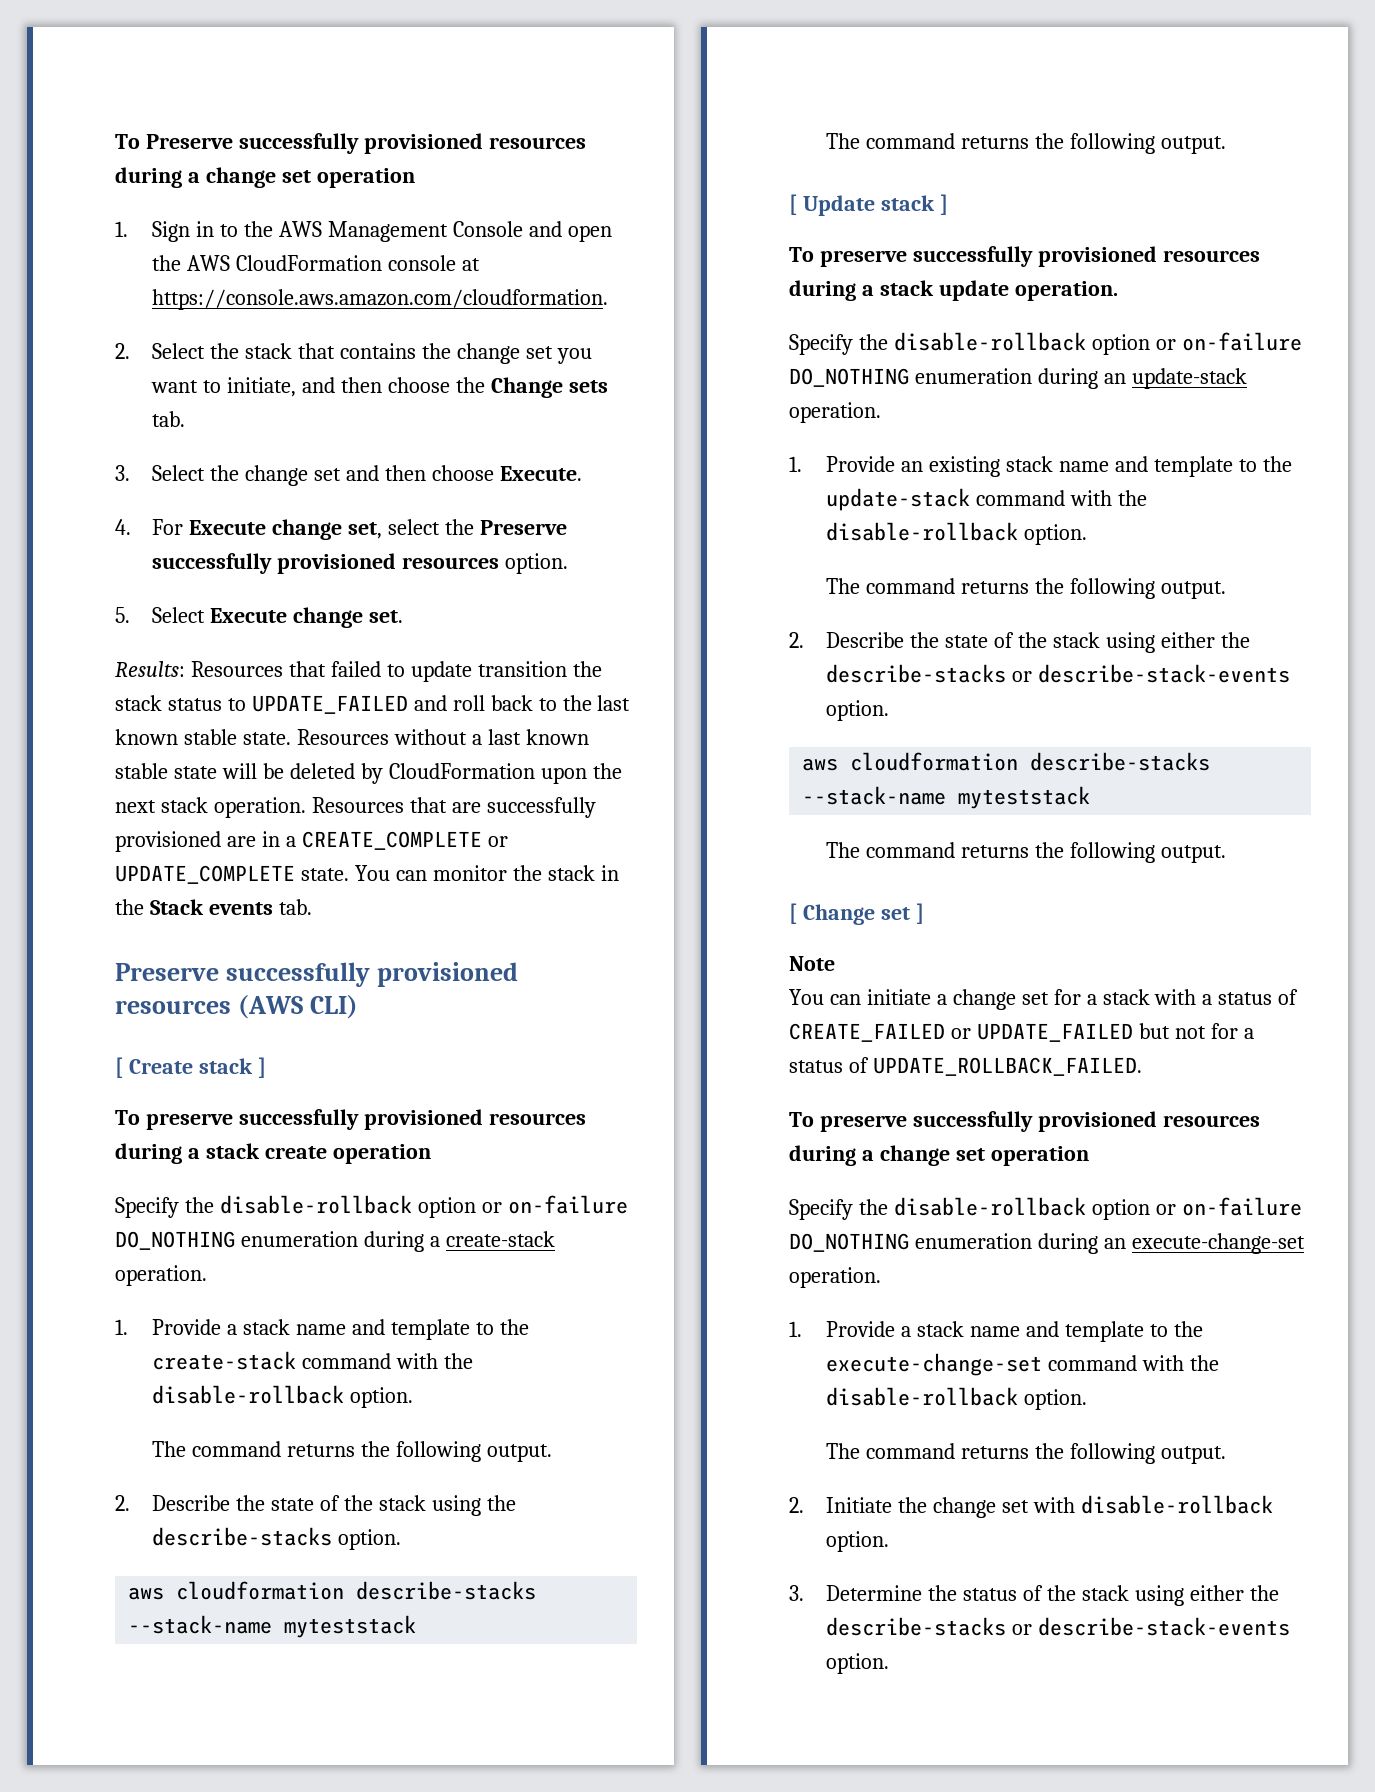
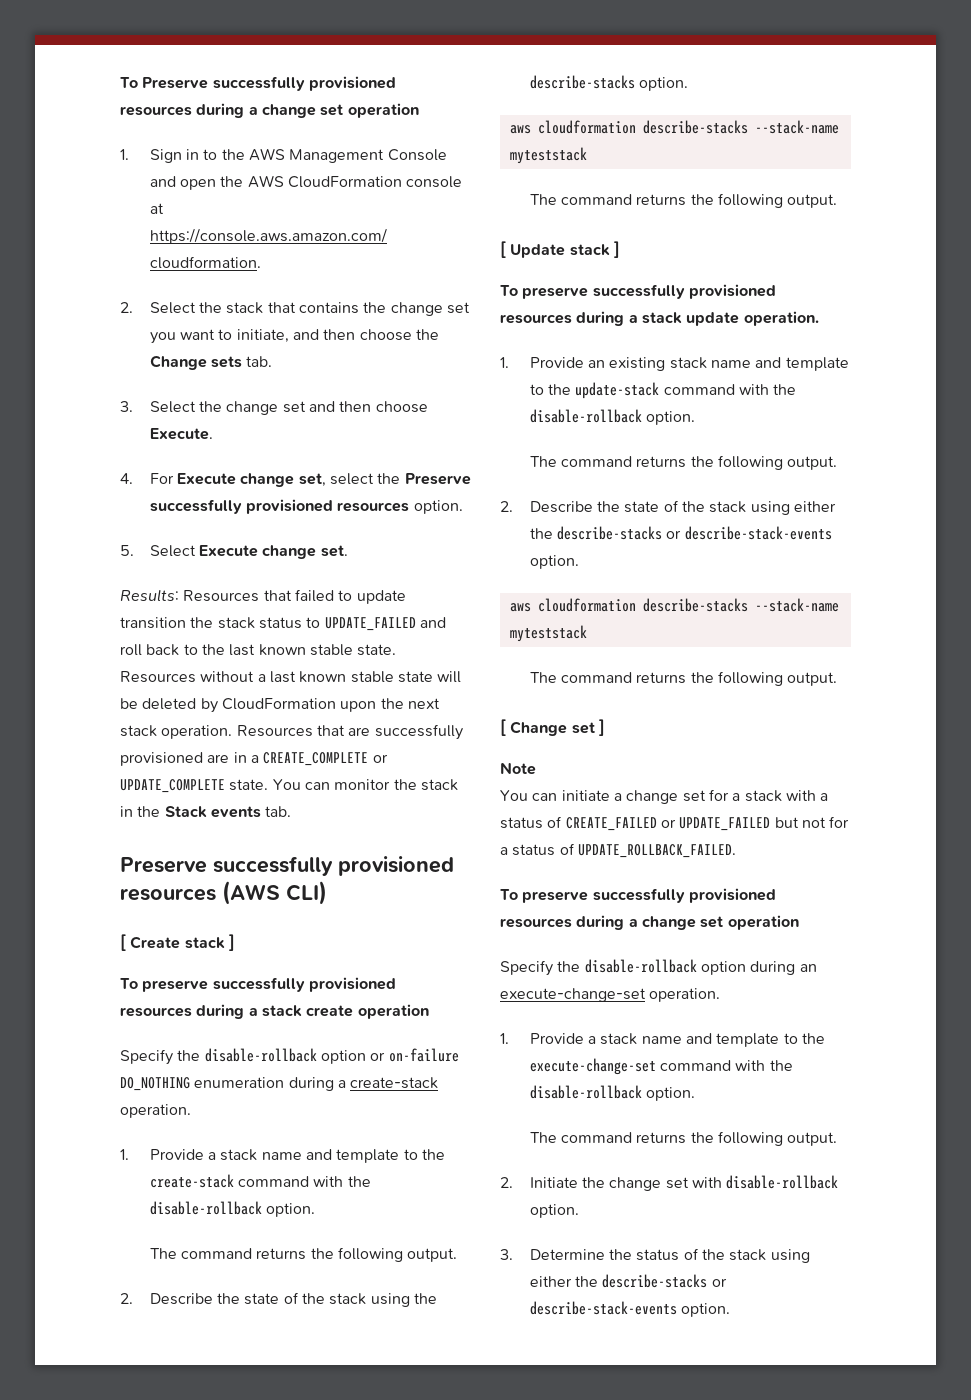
- Specify the disable-rollback option or on-failure DO_NOTHING enumeration during an update-stack operation.
- Specify the disable-rollback option or on-failure DO_NOTHING enumeration during an execute-change-set operation.
+ Specify the disable-rollback option during an execute-change-set operation.

